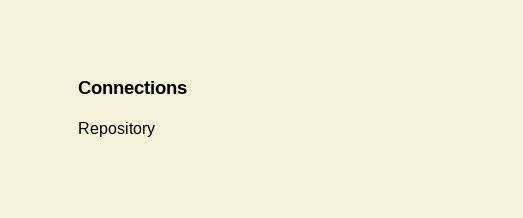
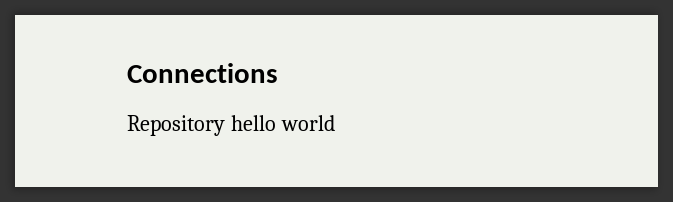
- Repository
+ Repository hello world

